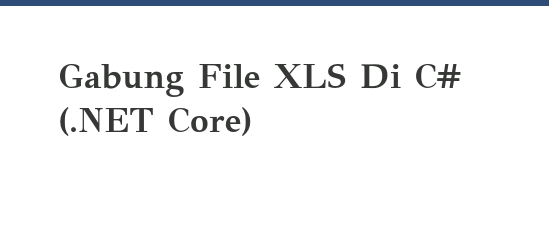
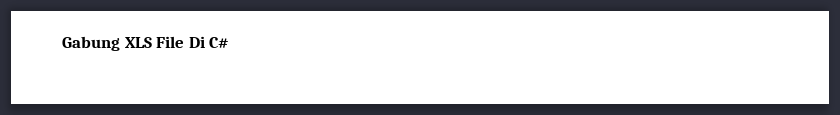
- Gabung File XLS Di C# (.NET Core)
+ Gabung XLS File Di C#

